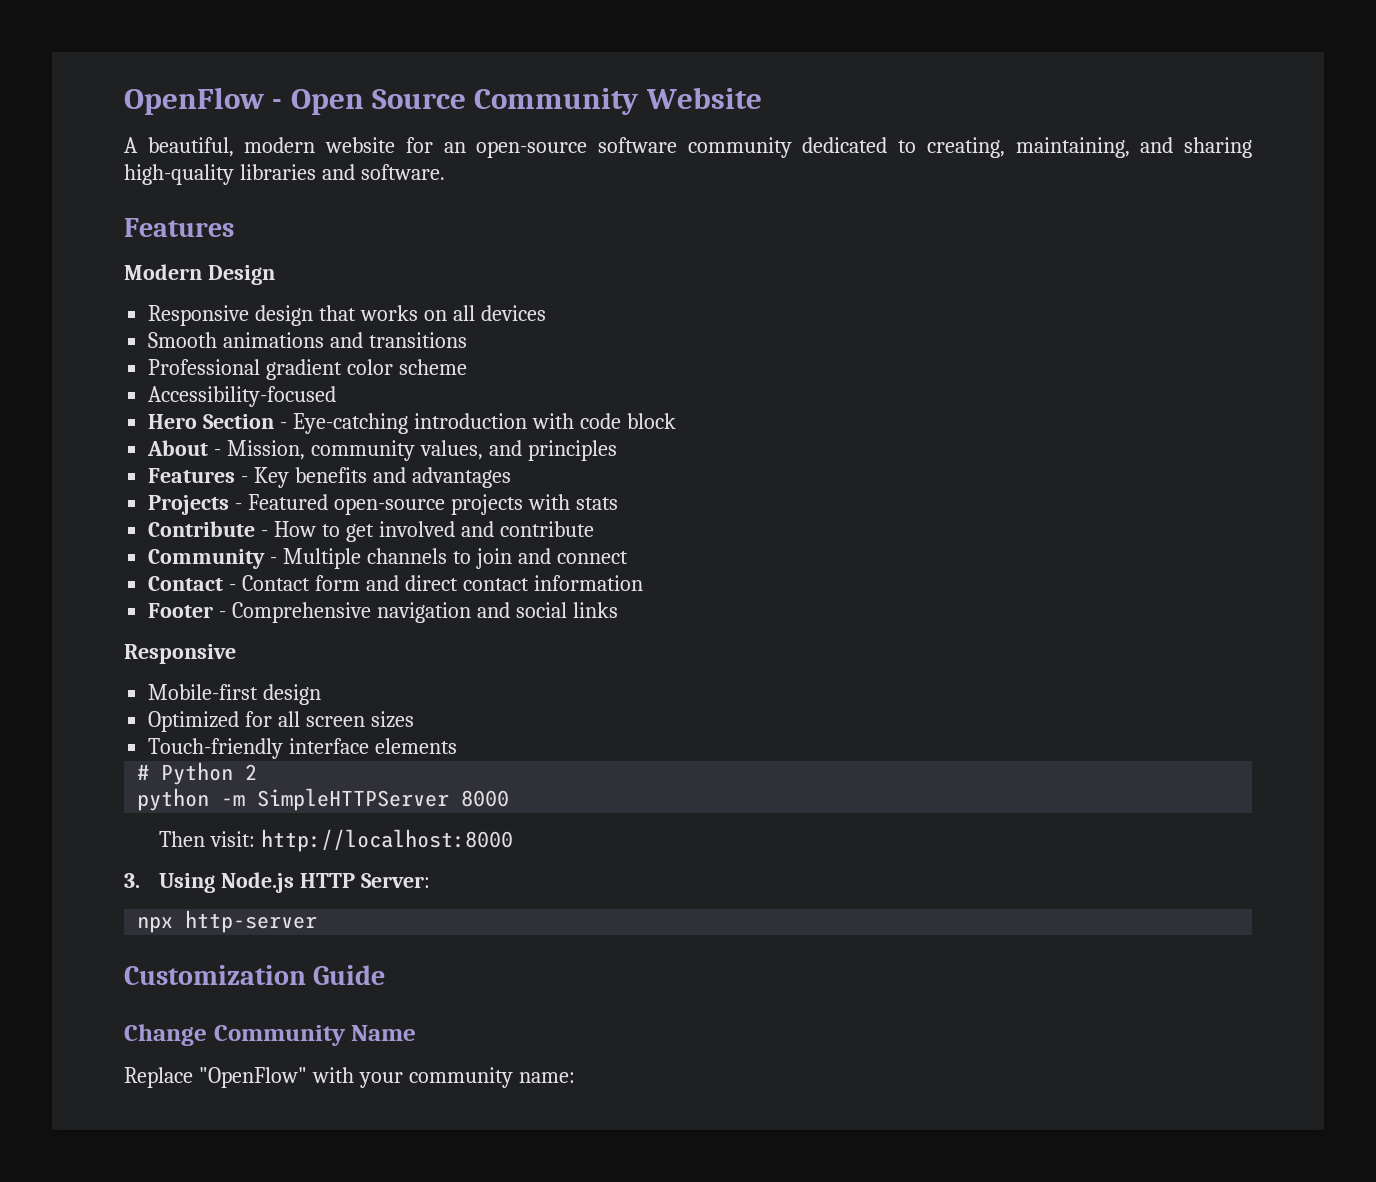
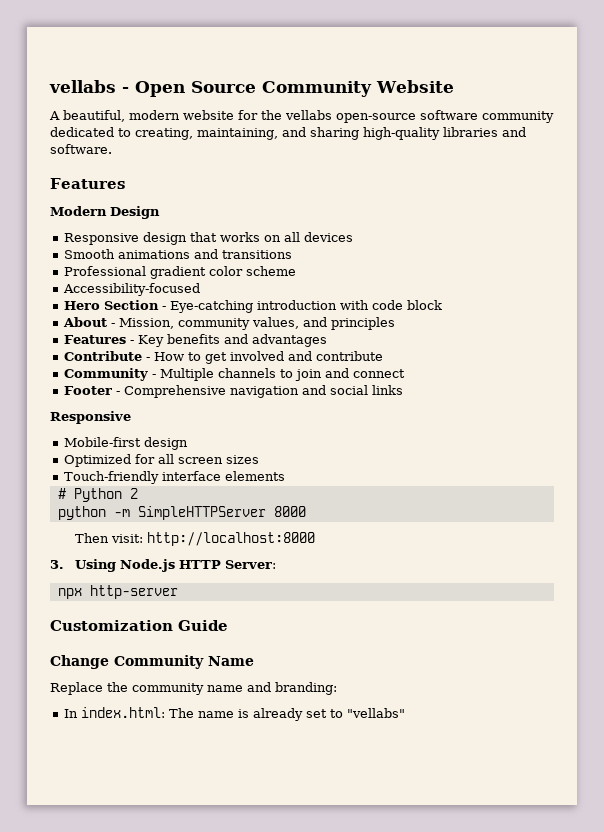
- OpenFlow - Open Source Community Website
+ vellabs - Open Source Community Website
- A beautiful, modern website for an open-source software community dedicated to creating, maintaining, and sharing high-quality libraries and software.
+ A beautiful, modern website for the vellabs open-source software community dedicated to creating, maintaining, and sharing high-quality libraries and software.
- Projects - Featured open-source projects with stats
- Contact - Contact form and direct contact information
- Replace "OpenFlow" with your community name:
+ Replace the community name and branding:
+ In index.html: The name is already set to "vellabs"

